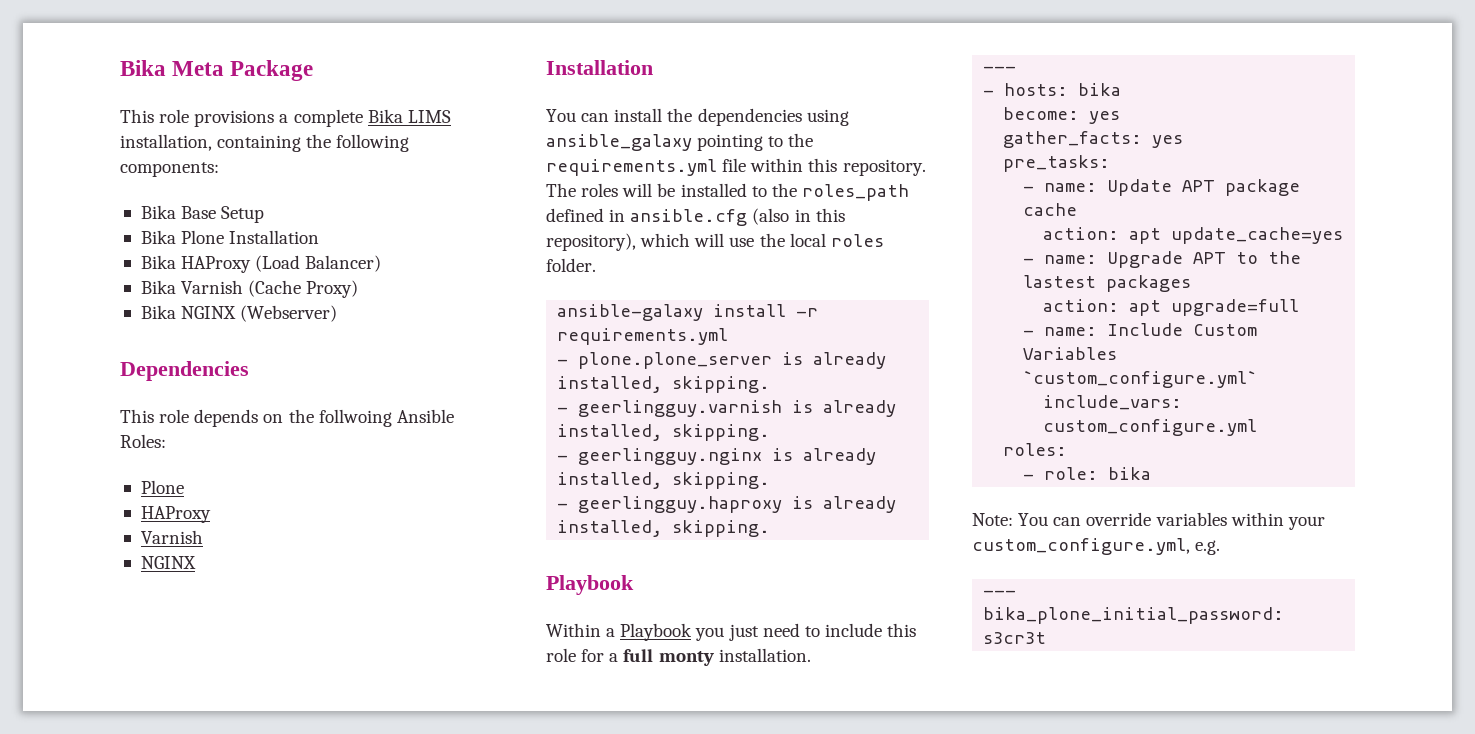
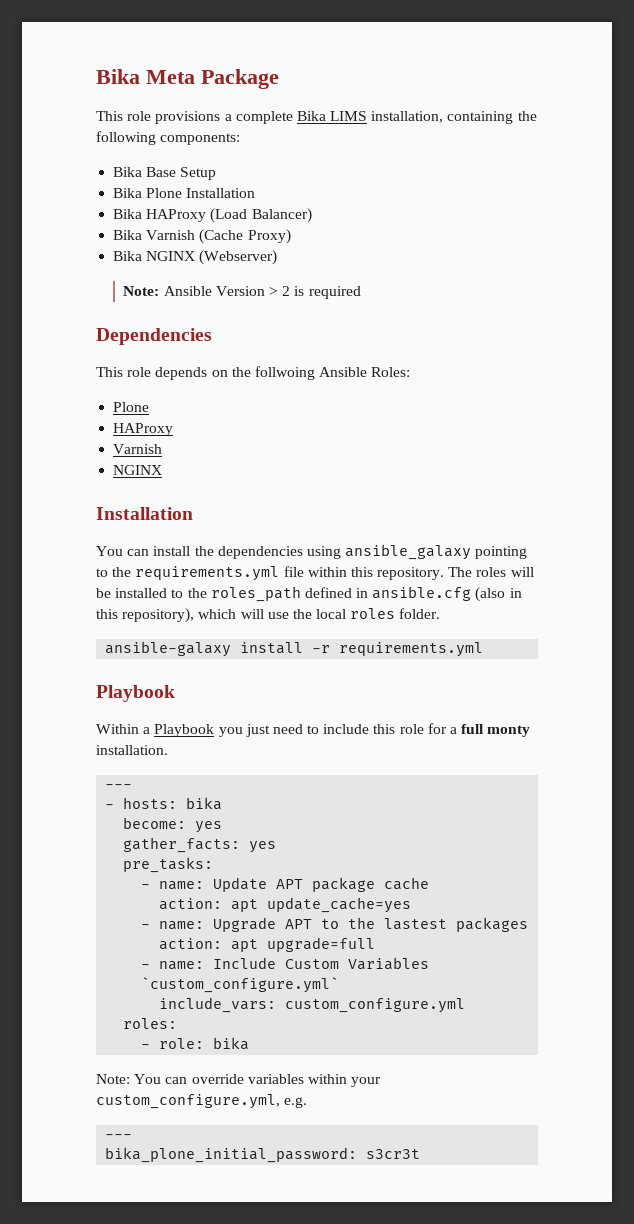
+ Note: Ansible Version > 2 is required
- - plone.plone_server is already installed, skipping.
- - geerlingguy.varnish is already installed, skipping.
- - geerlingguy.nginx is already installed, skipping.
- - geerlingguy.haproxy is already installed, skipping.

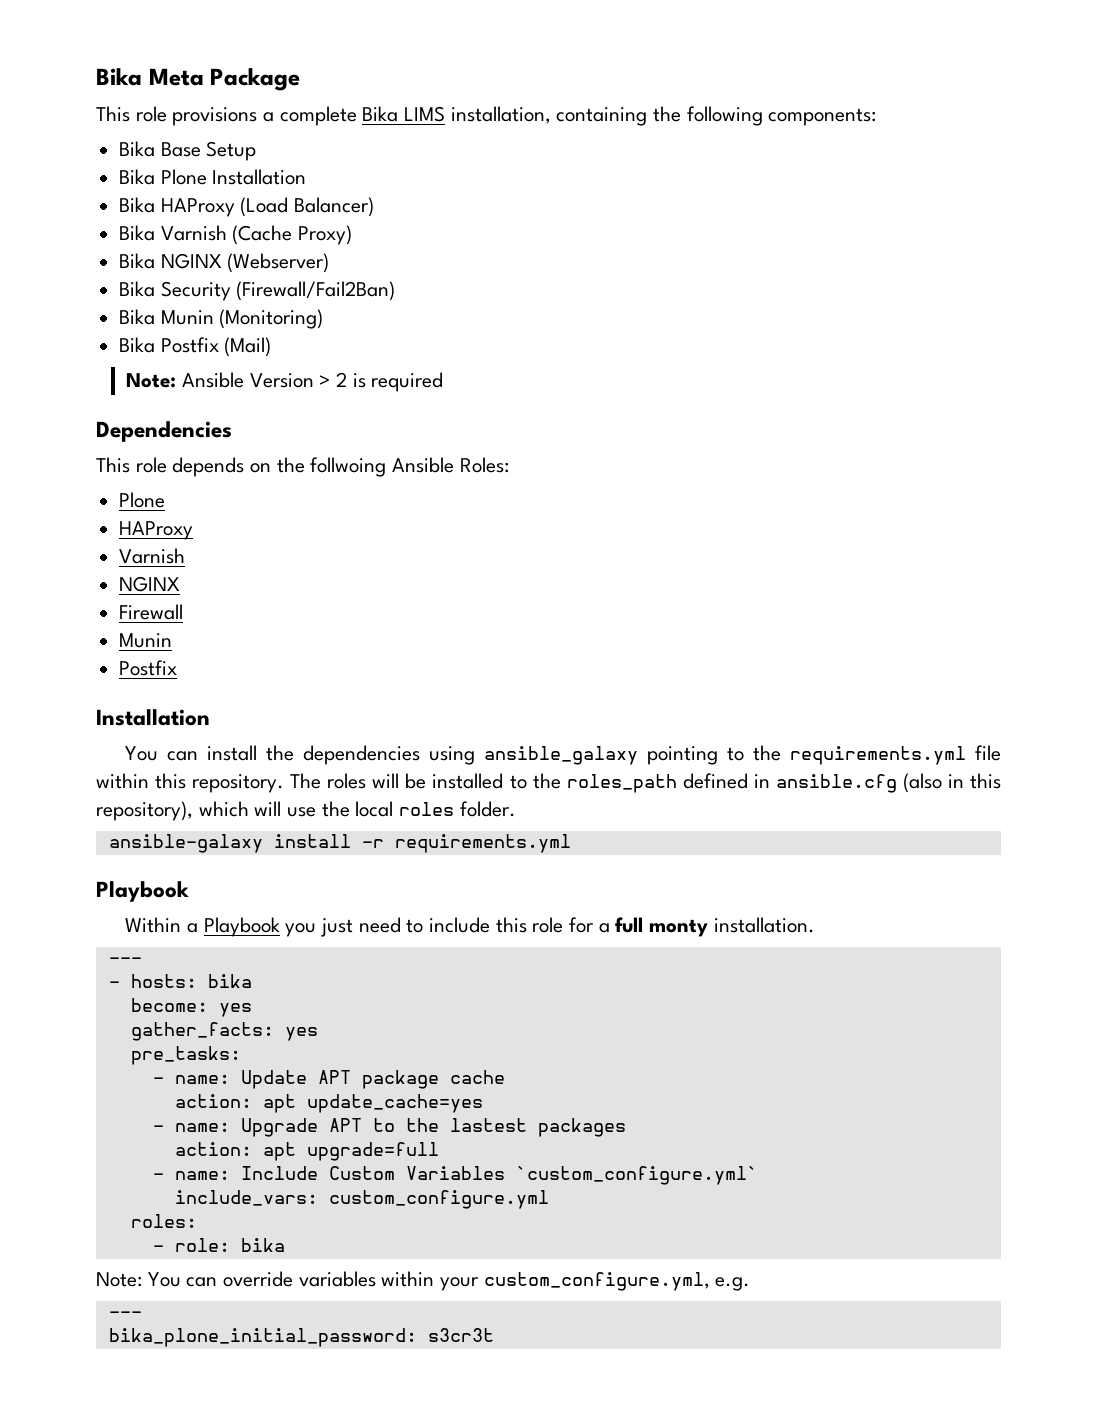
+ Bika Security (Firewall/Fail2Ban)
+ Bika Munin (Monitoring)
+ Bika Postfix (Mail)
+ Firewall
+ Munin
+ Postfix

